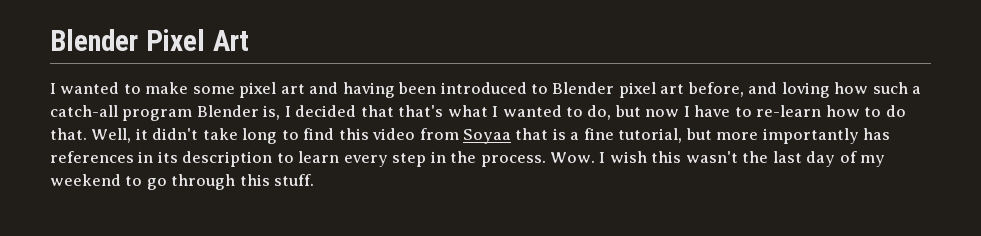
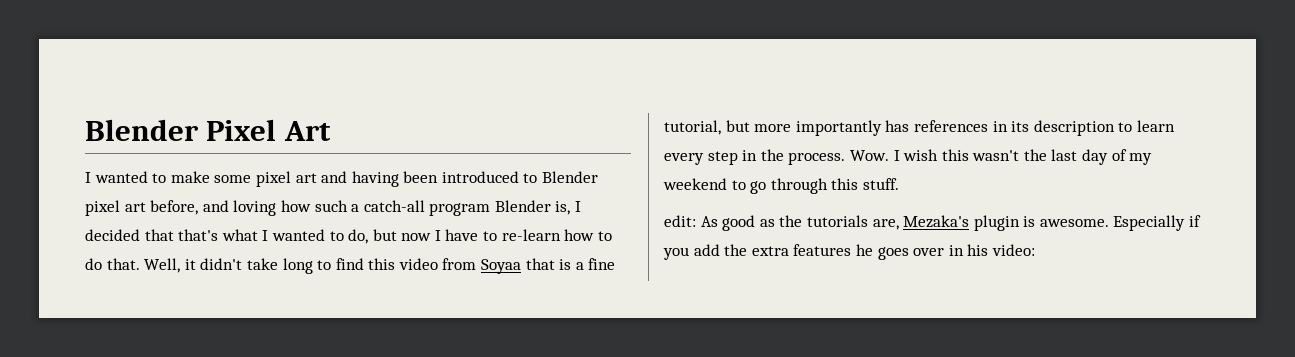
+ edit: As good as the tutorials are, Mezaka's plugin is awesome. Especially if you add the extra features he goes over in his video:

